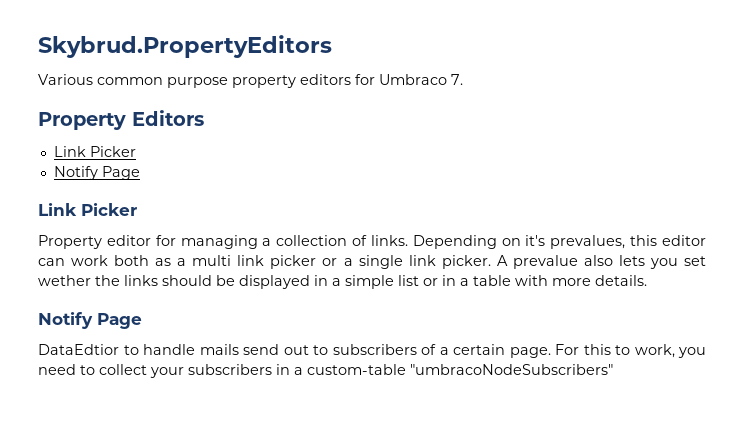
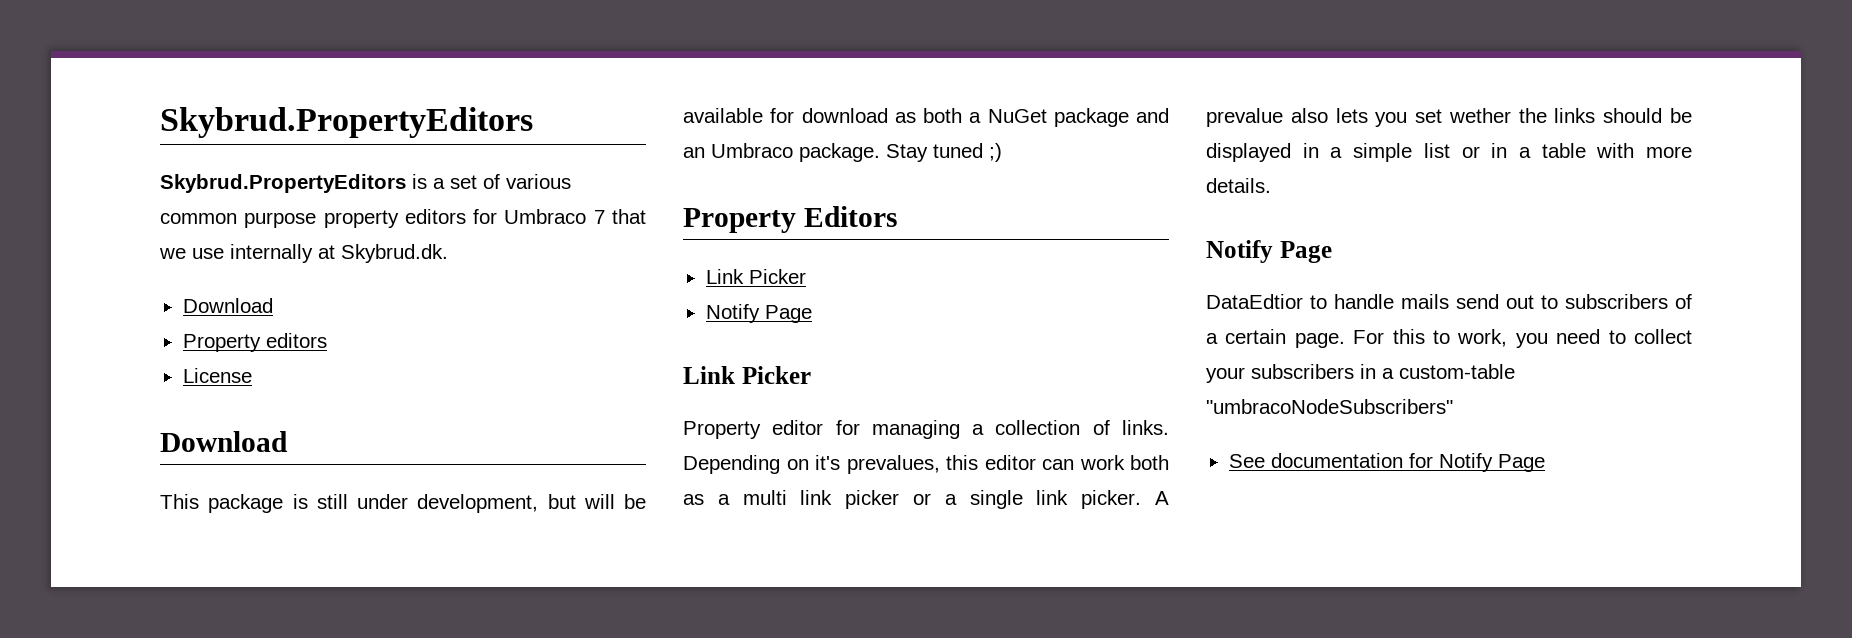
- Various common purpose property editors for Umbraco 7.
+ Skybrud.PropertyEditors is a set of various common purpose property editors for Umbraco 7 that we use internally at Skybrud.dk.
+ Download
+ Property editors
+ License
+ Download
+ This package is still under development, but will be available for download as both a NuGet package and an Umbraco package. Stay tuned ;)
+ See documentation for Notify Page

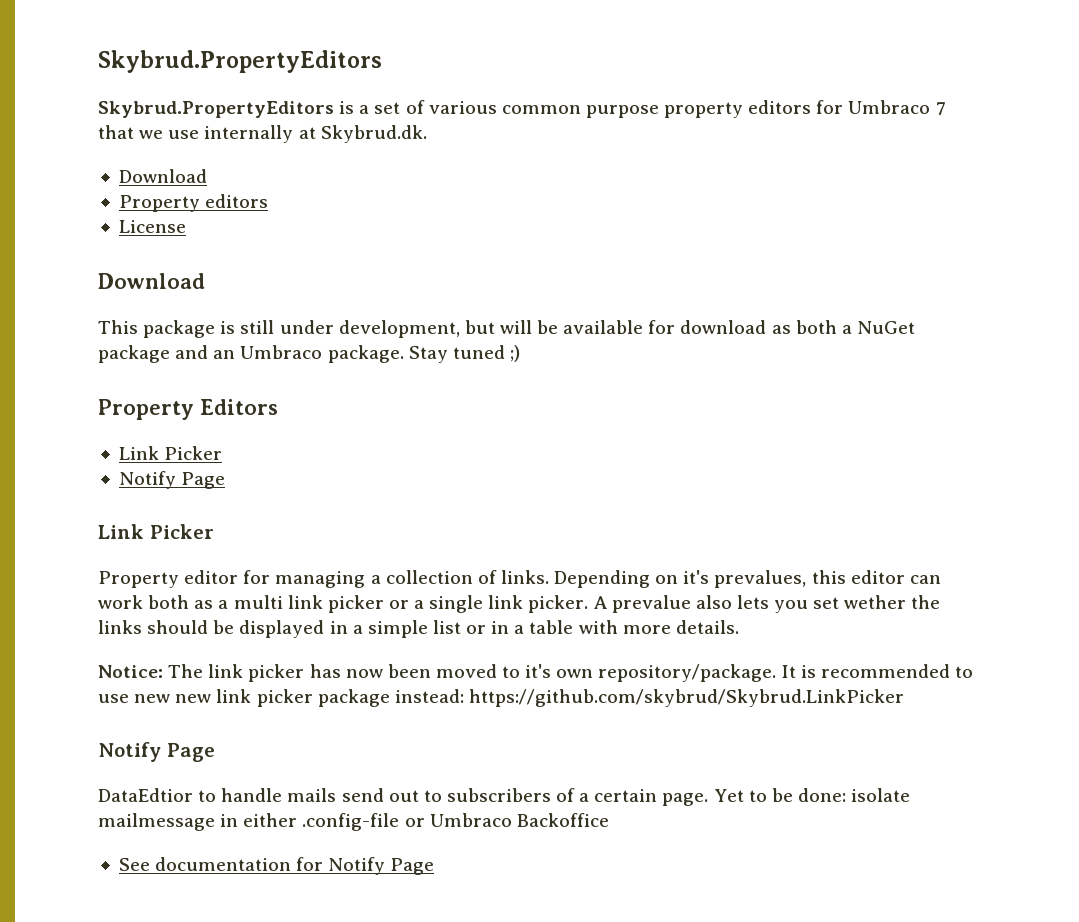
+ Notice: The link picker has now been moved to it's own repository/package. It is recommended to use new new link picker package instead: https://github.com/skybrud/Skybrud.LinkPicker
- For this to work, you need to collect your subscribers in a custom-table "umbracoNodeSubscribers"
+ Yet to be done: isolate mailmessage in either .config-file or Umbraco Backoffice

